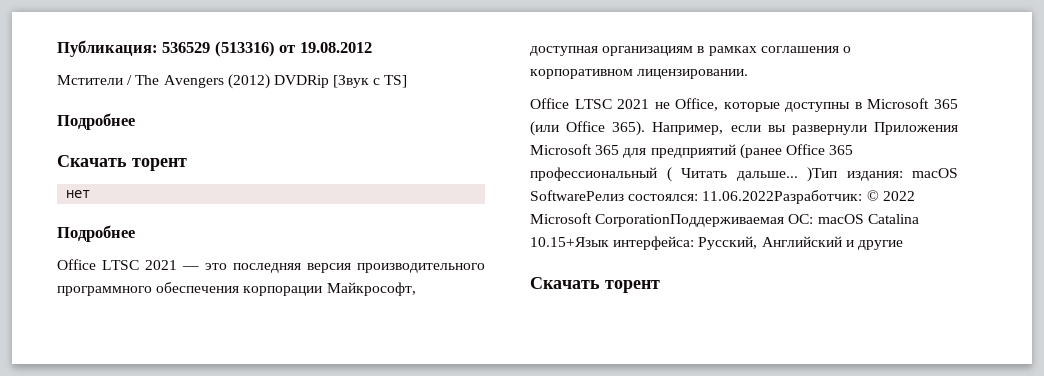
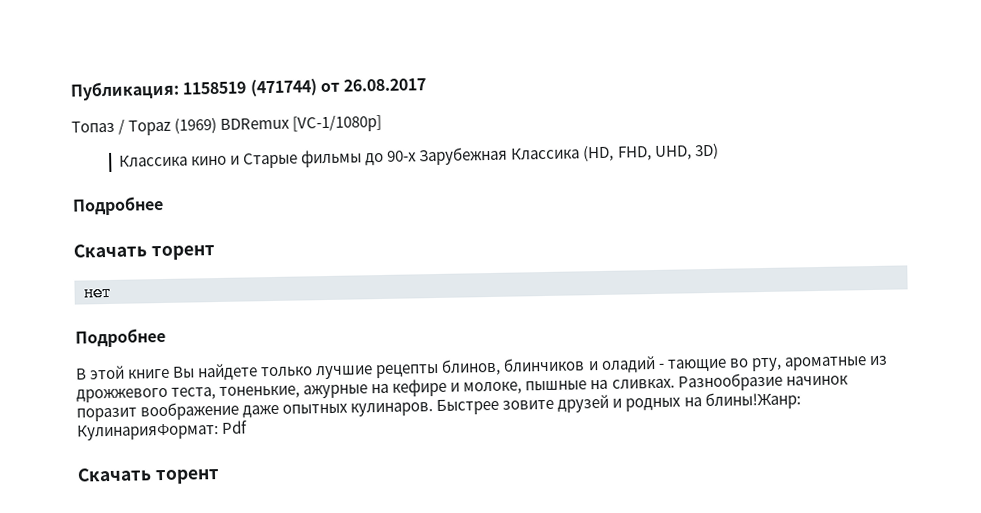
- Публикация: 536529 (513316) от 19.08.2012
- Мстители / The Avengers (2012) DVDRip [Звук с TS]
+ Публикация: 1158519 (471744) от 26.08.2017
+ Топаз / Topaz (1969) BDRemux [VC-1/1080p]
+ Классика кино и Старые фильмы до 90-х Зарубежная Классика (HD, FHD, UHD, 3D)
- Office LTSC 2021 — это последняя версия производительного программного обеспечения корпорации Майкрософт, доступная организациям в рамках соглашения о корпоративном лицензировании.
- Office LTSC 2021 не Office, которые доступны в Microsoft 365 (или Office 365). Например, если вы развернули Приложения Microsoft 365 для предприятий (ранее Office 365 профессиональный ( Читать дальше... )Тип издания: macOS SoftwareРелиз состоялся: 11.06.2022Разработчик: © 2022 Microsoft CorporationПоддерживаемая ОС: macOS Catalina 10.15+Язык интерфейса: Русский, Английский и другие
+ В этой книге Вы найдете только лучшие рецепты блинов, блинчиков и оладий - тающие во рту, ароматные из дрожжевого теста, тоненькие, ажурные на кефире и молоке, пышные на сливках. Разнообразие начинок поразит воображение даже опытных кулинаров. Быстрее зовите друзей и родных на блины!Жанр: КулинарияФормат: Pdf

